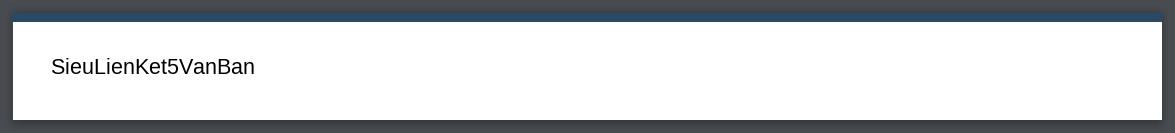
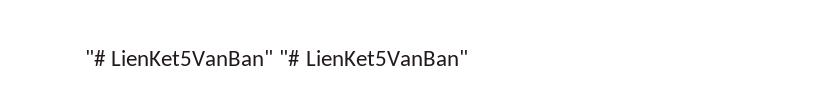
- SieuLienKet5VanBan
+ "# LienKet5VanBan" "# LienKet5VanBan"

